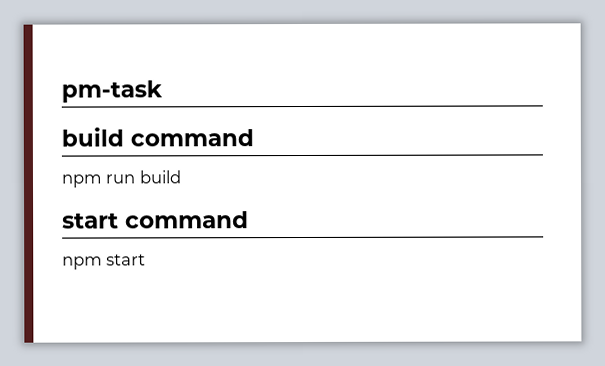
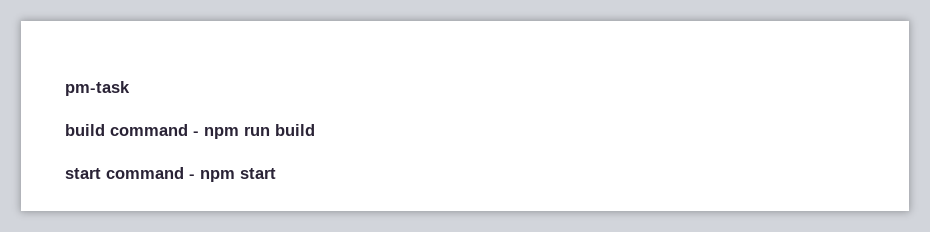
- build command
- npm run build
+ build command - npm run build
- start command
- npm start
+ start command - npm start

